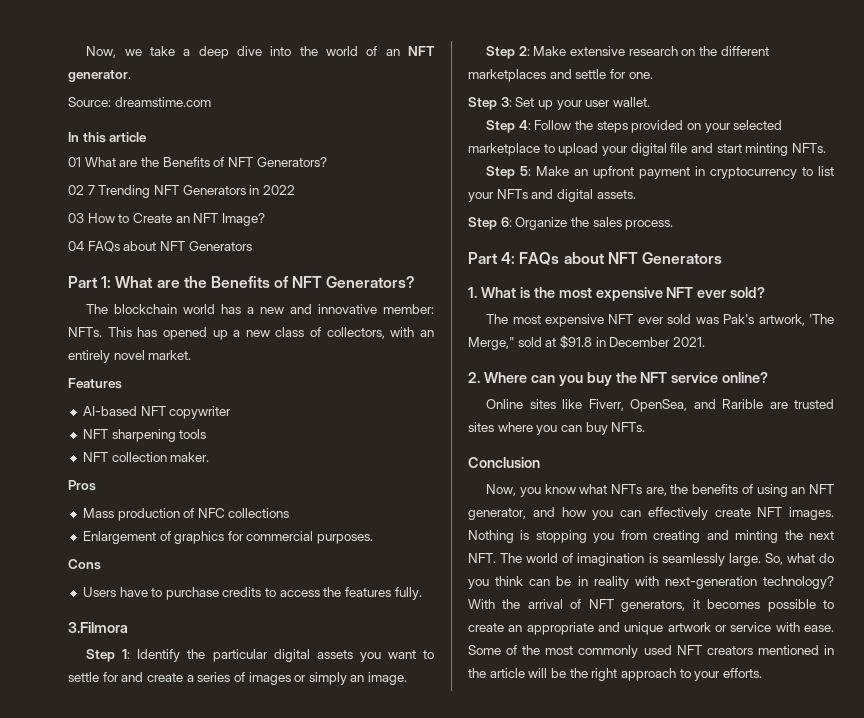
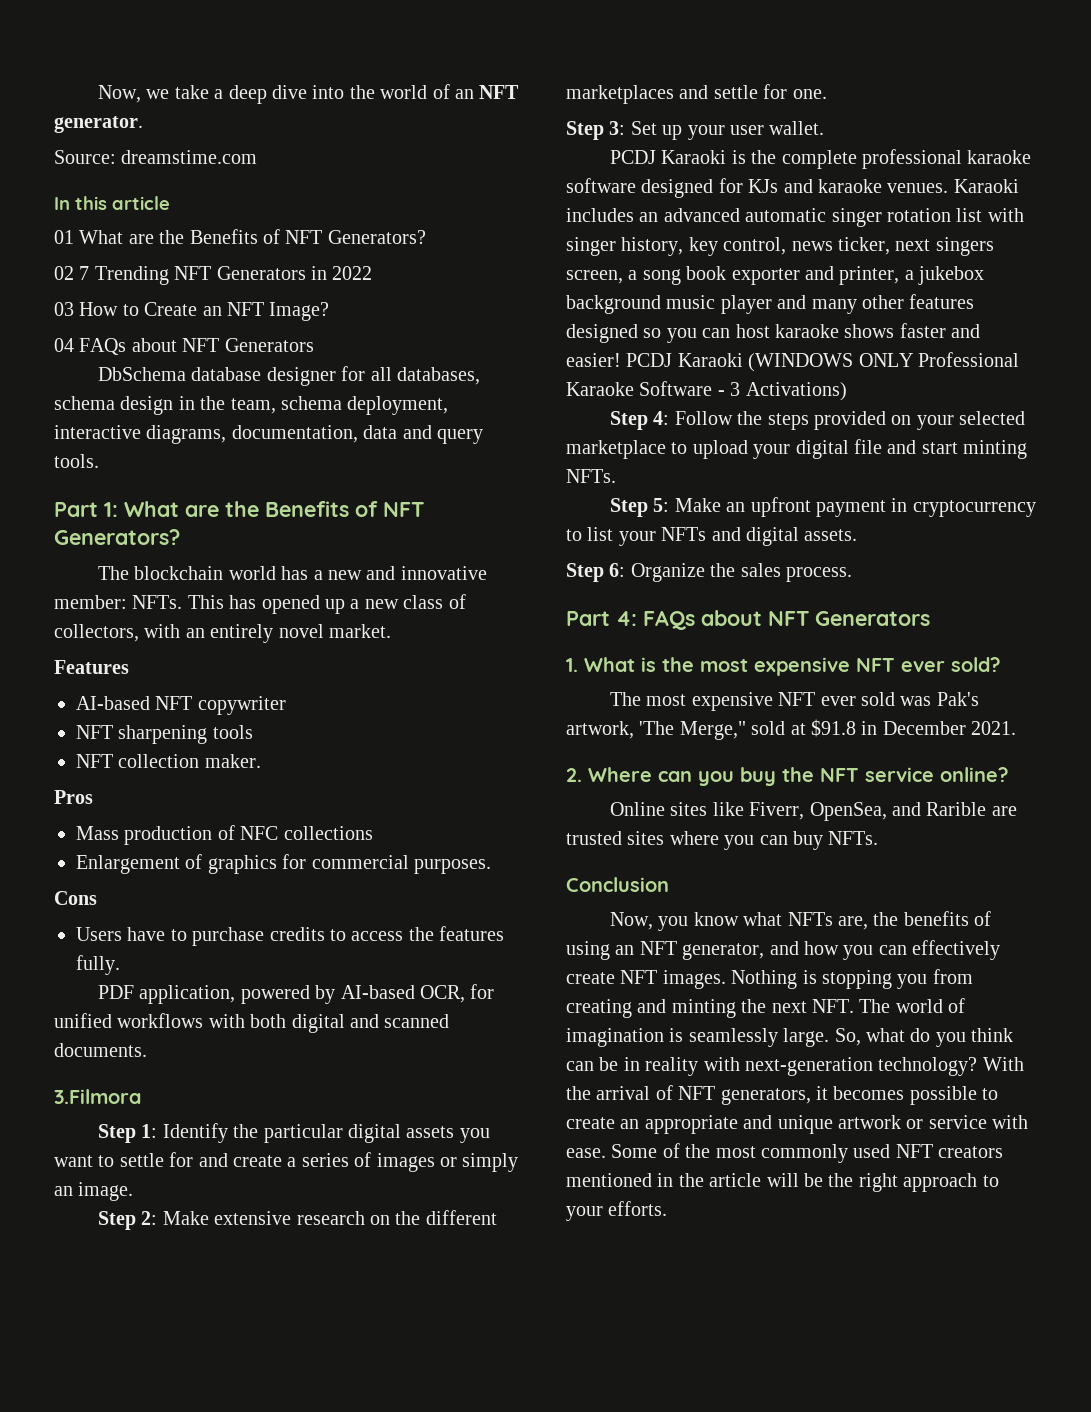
+ DbSchema database designer for all databases, schema design in the team, schema deployment, interactive diagrams, documentation, data and query tools.
+ PDF application, powered by AI-based OCR, for unified workflows with both digital and scanned documents.
+ PCDJ Karaoki is the complete professional karaoke software designed for KJs and karaoke venues. Karaoki includes an advanced automatic singer rotation list with singer history, key control, news ticker, next singers screen, a song book exporter and printer, a jukebox background music player and many other features designed so you can host karaoke shows faster and easier! PCDJ Karaoki (WINDOWS ONLY Professional Karaoke Software - 3 Activations)

